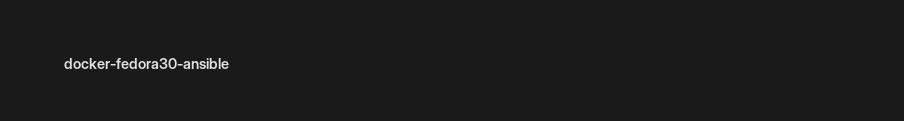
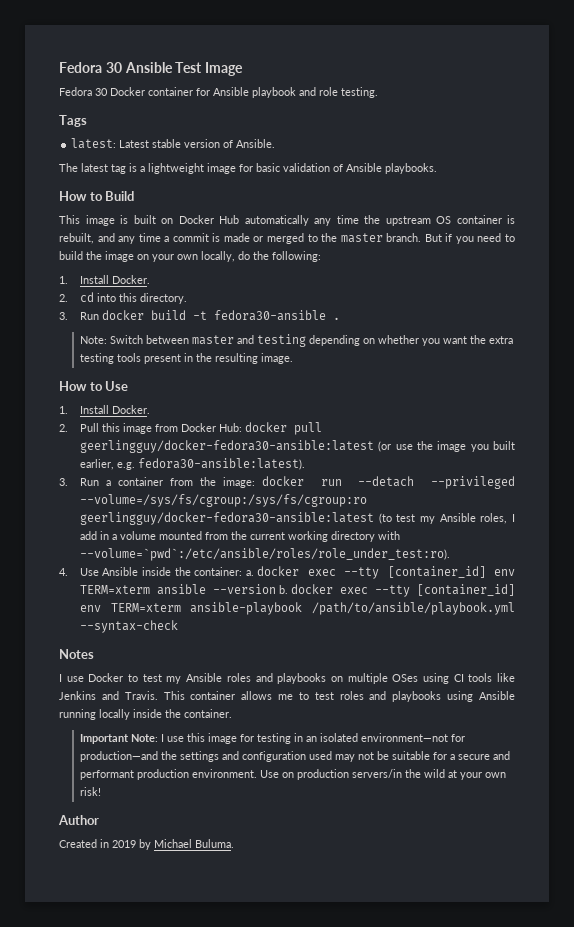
- docker-fedora30-ansible
+ Fedora 30 Ansible Test Image
+ Fedora 30 Docker container for Ansible playbook and role testing.
+ Tags
+ latest: Latest stable version of Ansible.
+ The latest tag is a lightweight image for basic validation of Ansible playbooks.
+ How to Build
+ This image is built on Docker Hub automatically any time the upstream OS container is rebuilt, and any time a commit is made or merged to the master branch. But if you need to build the image on your own locally, do the following:
+ 1. Install Docker.
+ 2. cd into this directory.
+ 3. Run docker build -t fedora30-ansible .
+ Note: Switch between master and testing depending on whether you want the extra testing tools present in the resulting image.
+ How to Use
+ 1. Install Docker.
+ 2. Pull this image from Docker Hub: docker pull geerlingguy/docker-fedora30-ansible:latest (or use the image you built earlier, e.g. fedora30-ansible:latest).
+ 3. Run a container from the image: docker run --detach --privileged --volume=/sys/fs/cgroup:/sys/fs/cgroup:ro geerlingguy/docker-fedora30-ansible:latest (to test my Ansible roles, I add in a volume mounted from the current working directory with --volume=`pwd`:/etc/ansible/roles/role_under_test:ro).
+ 4. Use Ansible inside the container: a. docker exec --tty [container_id] env TERM=xterm ansible --version b. docker exec --tty [container_id] env TERM=xterm ansible-playbook /path/to/ansible/playbook.yml --syntax-check
+ Notes
+ I use Docker to test my Ansible roles and playbooks on multiple OSes using CI tools like Jenkins and Travis. This container allows me to test roles and playbooks using Ansible running locally inside the container.
+ Important Note: I use this image for testing in an isolated environment—not for production—and the settings and configuration used may not be suitable for a secure and performant production environment. Use on production servers/in the wild at your own risk!
+ Author
+ Created in 2019 by Michael Buluma.

